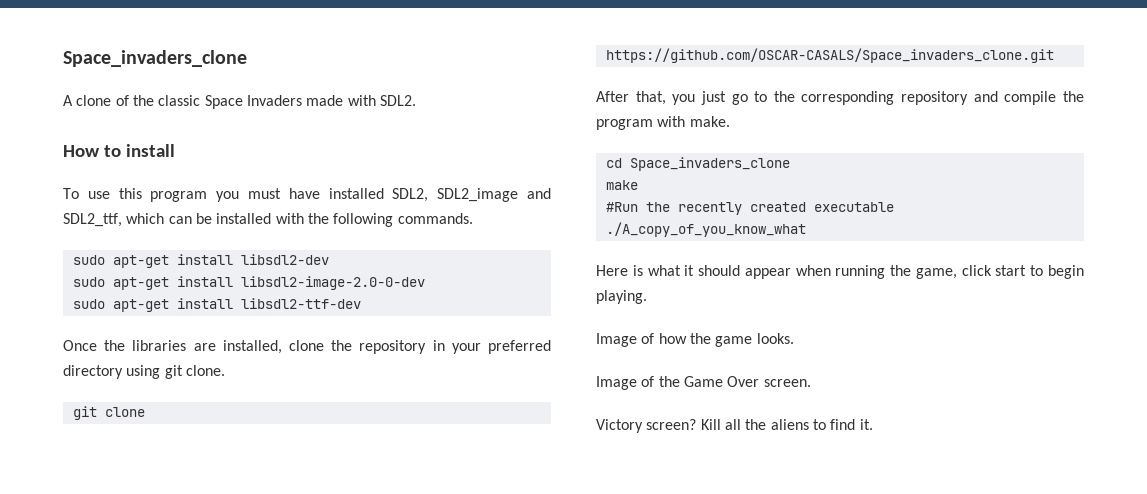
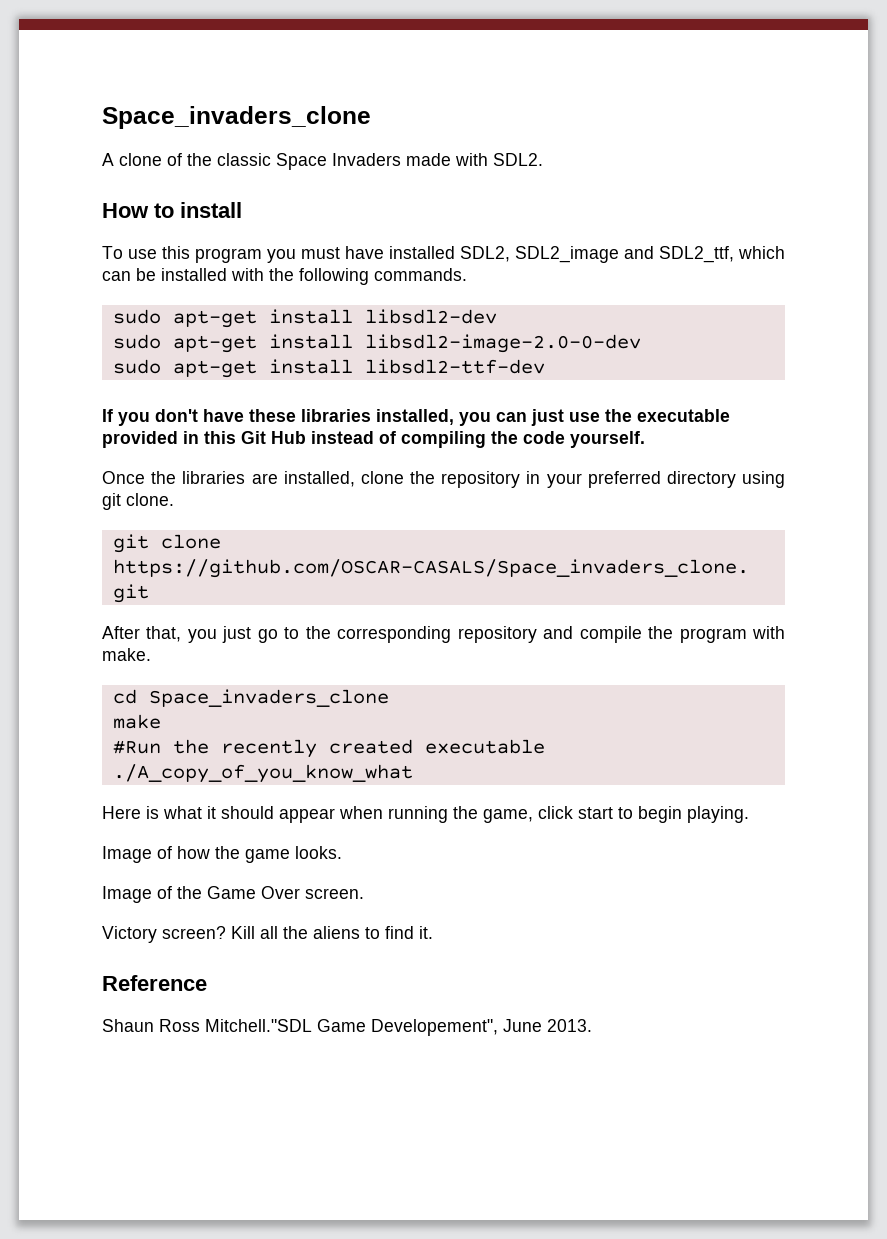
+ If you don't have these libraries installed, you can just use the executable provided in this Git Hub instead of compiling the code yourself.
+ Reference
+ Shaun Ross Mitchell."SDL Game Developement", June 2013.

